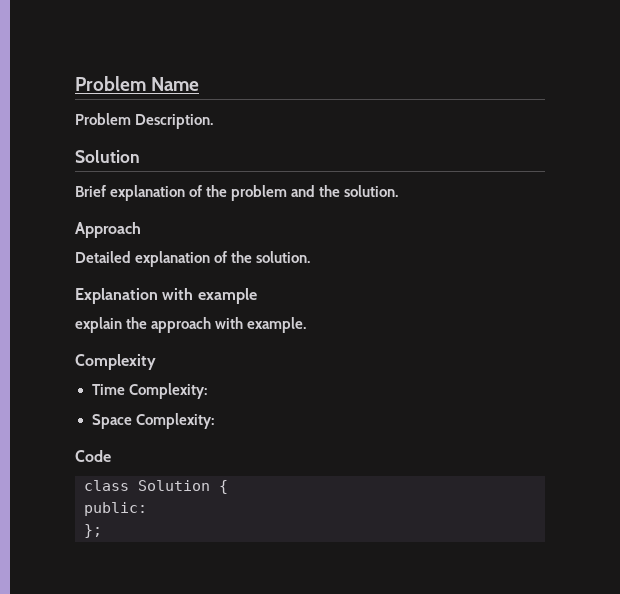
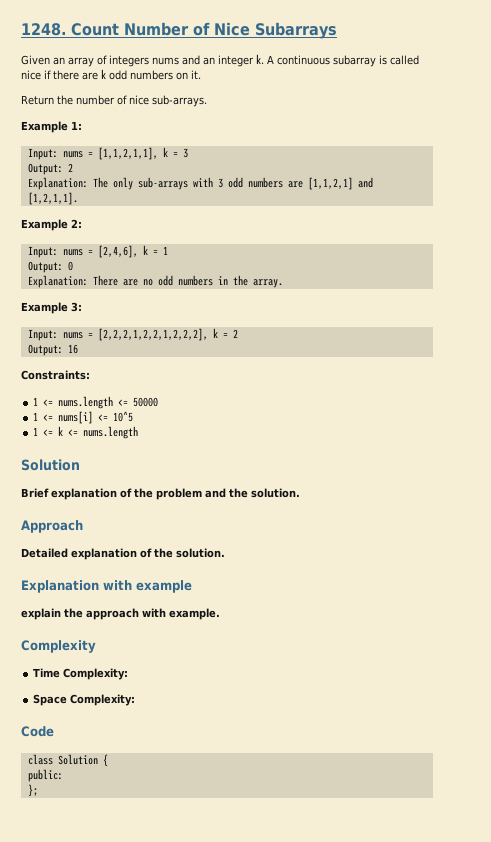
- Problem Name
- Problem Description.
+ 1248. Count Number of Nice Subarrays
+ Given an array of integers nums and an integer k. A continuous subarray is called nice if there are k odd numbers on it.
+ Return the number of nice sub-arrays.
+ Example 1:
+ Input: nums = [1,1,2,1,1], k = 3
+ Output: 2
+ Explanation: The only sub-arrays with 3 odd numbers are [1,1,2,1] and [1,2,1,1].
+ Example 2:
+ Input: nums = [2,4,6], k = 1
+ Output: 0
+ Explanation: There are no odd numbers in the array.
+ Example 3:
+ Input: nums = [2,2,2,1,2,2,1,2,2,2], k = 2
+ Output: 16
+ Constraints:
+ 1 <= nums.length <= 50000
+ 1 <= nums[i] <= 10^5
+ 1 <= k <= nums.length

